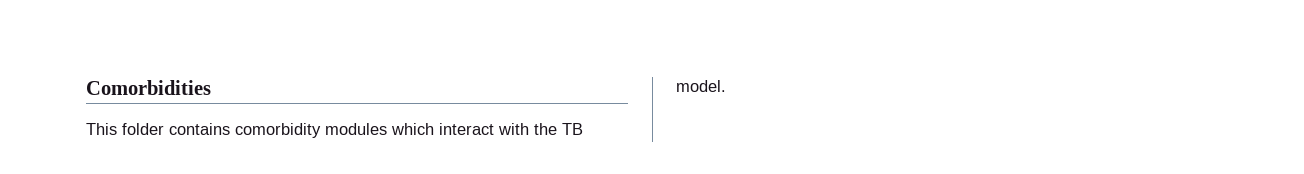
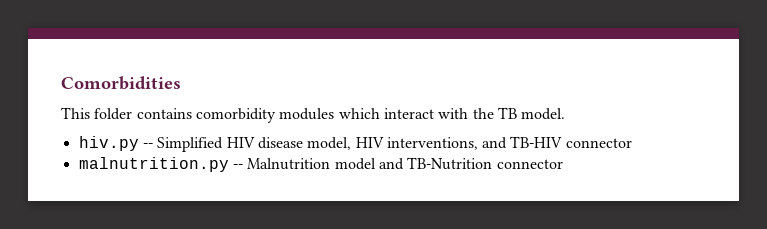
+ hiv.py -- Simplified HIV disease model, HIV interventions, and TB-HIV connector
+ malnutrition.py -- Malnutrition model and TB-Nutrition connector

